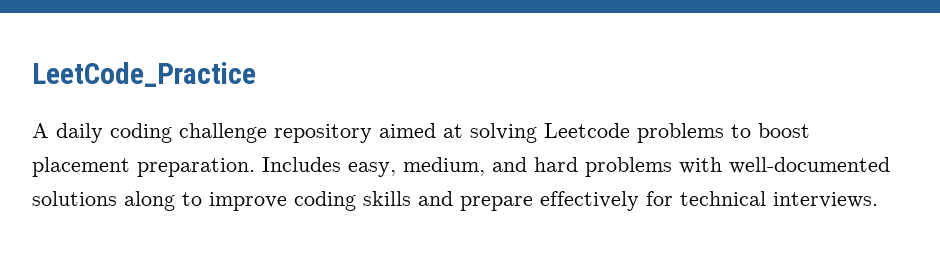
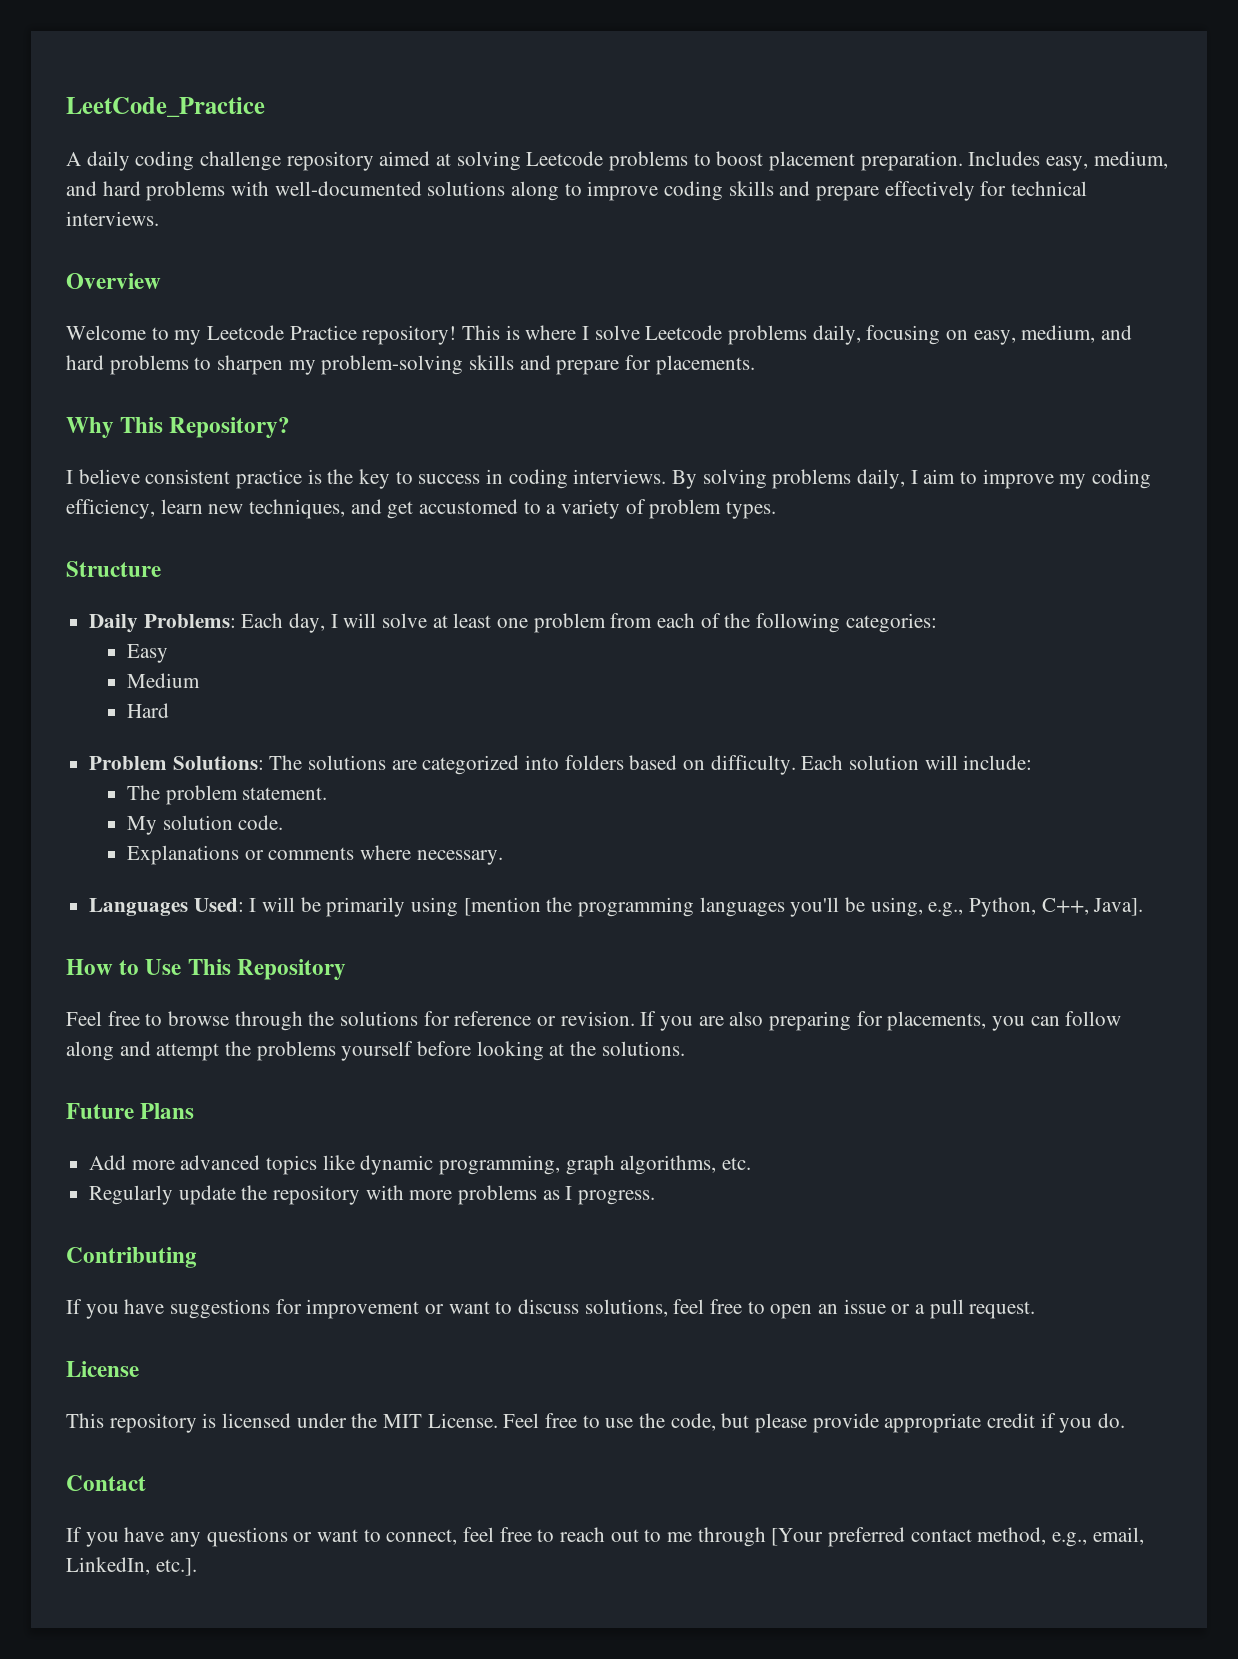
+ Overview
+ Welcome to my Leetcode Practice repository! This is where I solve Leetcode problems daily, focusing on easy, medium, and hard problems to sharpen my problem-solving skills and prepare for placements.
+ Why This Repository?
+ I believe consistent practice is the key to success in coding interviews. By solving problems daily, I aim to improve my coding efficiency, learn new techniques, and get accustomed to a variety of problem types.
+ Structure
+ Daily Problems: Each day, I will solve at least one problem from each of the following categories:
+ Easy
+ Medium
+ Hard
+ Problem Solutions: The solutions are categorized into folders based on difficulty. Each solution will include:
+ The problem statement.
+ My solution code.
+ Explanations or comments where necessary.
+ Languages Used: I will be primarily using [mention the programming languages you'll be using, e.g., Python, C++, Java].
+ How to Use This Repository
+ Feel free to browse through the solutions for reference or revision. If you are also preparing for placements, you can follow along and attempt the problems yourself before looking at the solutions.
+ Future Plans
+ Add more advanced topics like dynamic programming, graph algorithms, etc.
+ Regularly update the repository with more problems as I progress.
+ Contributing
+ If you have suggestions for improvement or want to discuss solutions, feel free to open an issue or a pull request.
+ License
+ This repository is licensed under the MIT License. Feel free to use the code, but please provide appropriate credit if you do.
+ Contact
+ If you have any questions or want to connect, feel free to reach out to me through [Your preferred contact method, e.g., email, LinkedIn, etc.].

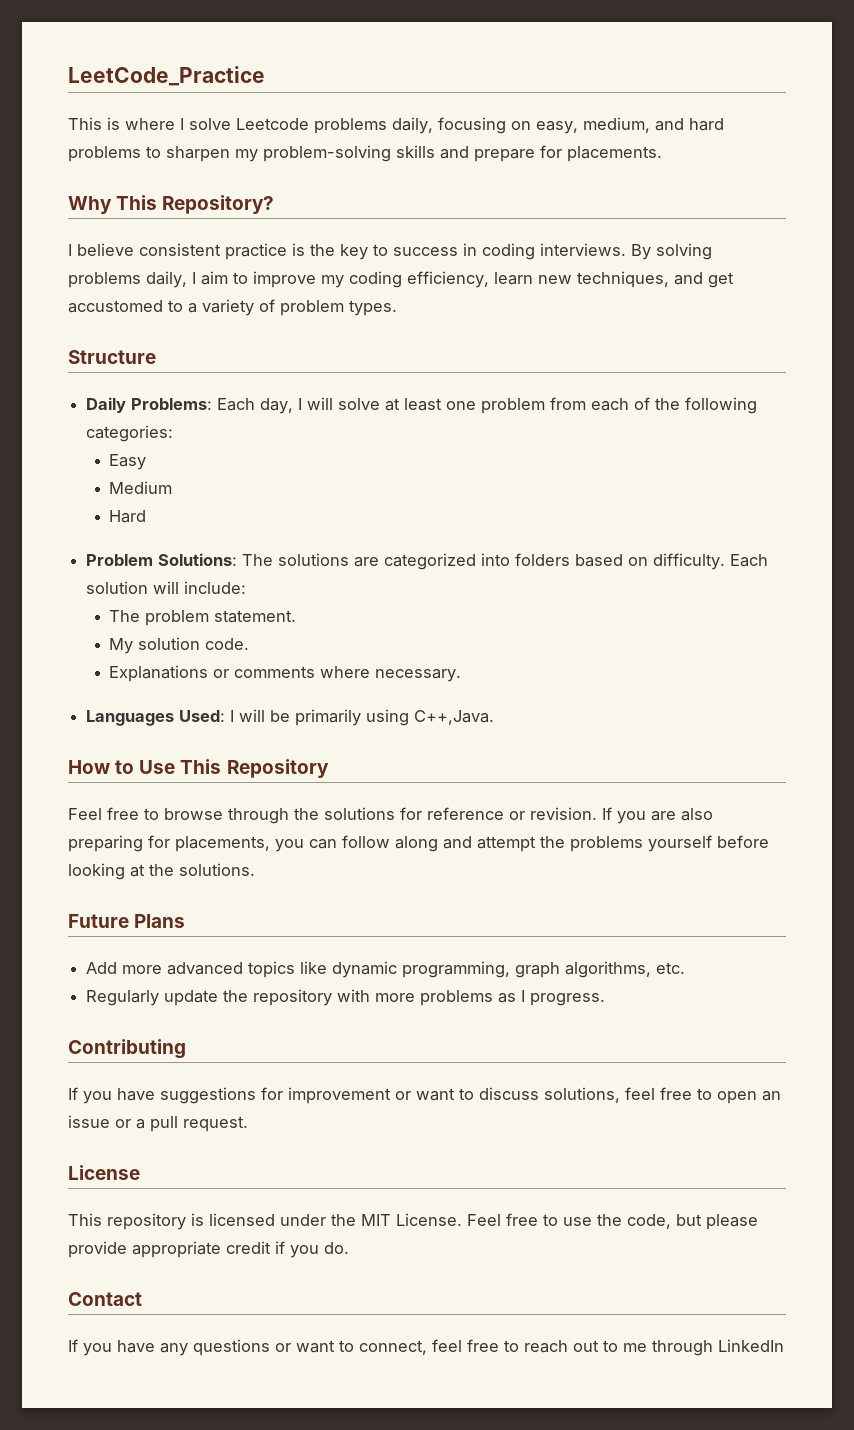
- A daily coding challenge repository aimed at solving Leetcode problems to boost placement preparation. Includes easy, medium, and hard problems with well-documented solutions along to improve coding skills and prepare effectively for technical interviews.
- Overview
- Welcome to my Leetcode Practice repository!
- Languages Used: I will be primarily using [mention the programming languages you'll be using, e.g., Python, C++, Java].
+ Languages Used: I will be primarily using C++,Java.
- If you have any questions or want to connect, feel free to reach out to me through [Your preferred contact method, e.g., email, LinkedIn, etc.].
+ If you have any questions or want to connect, feel free to reach out to me through LinkedIn

